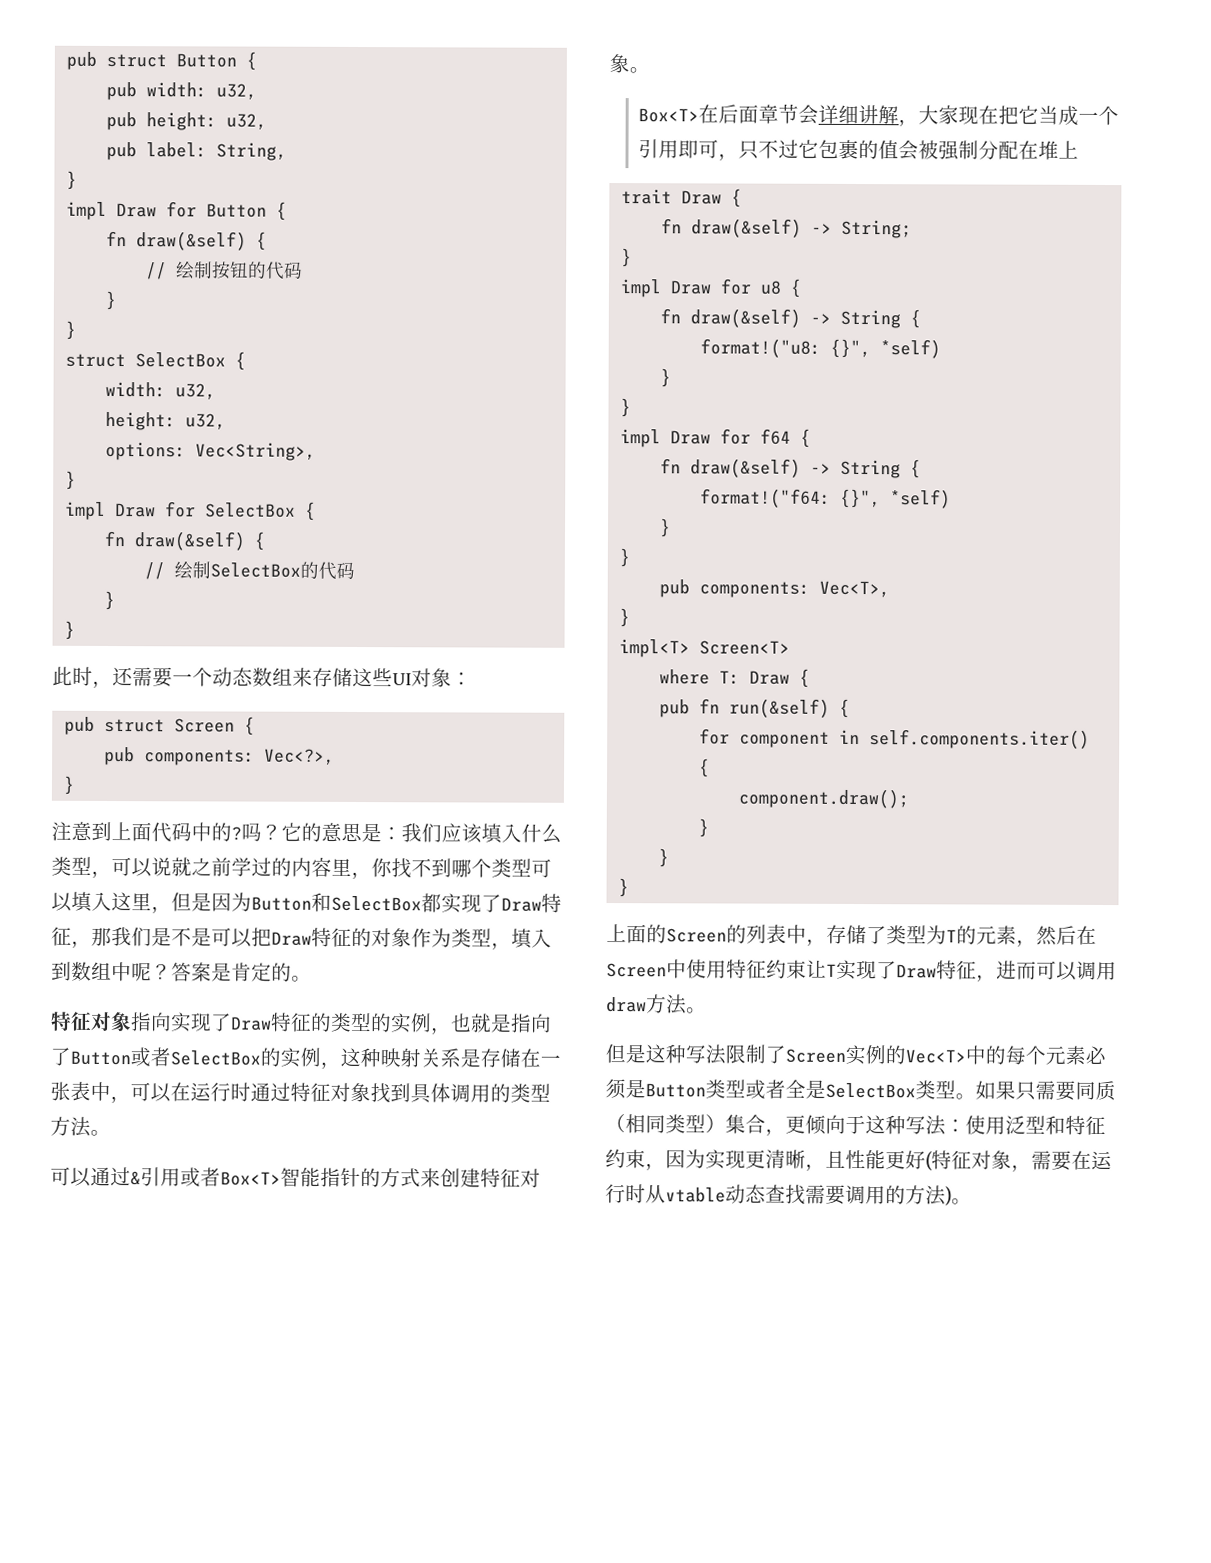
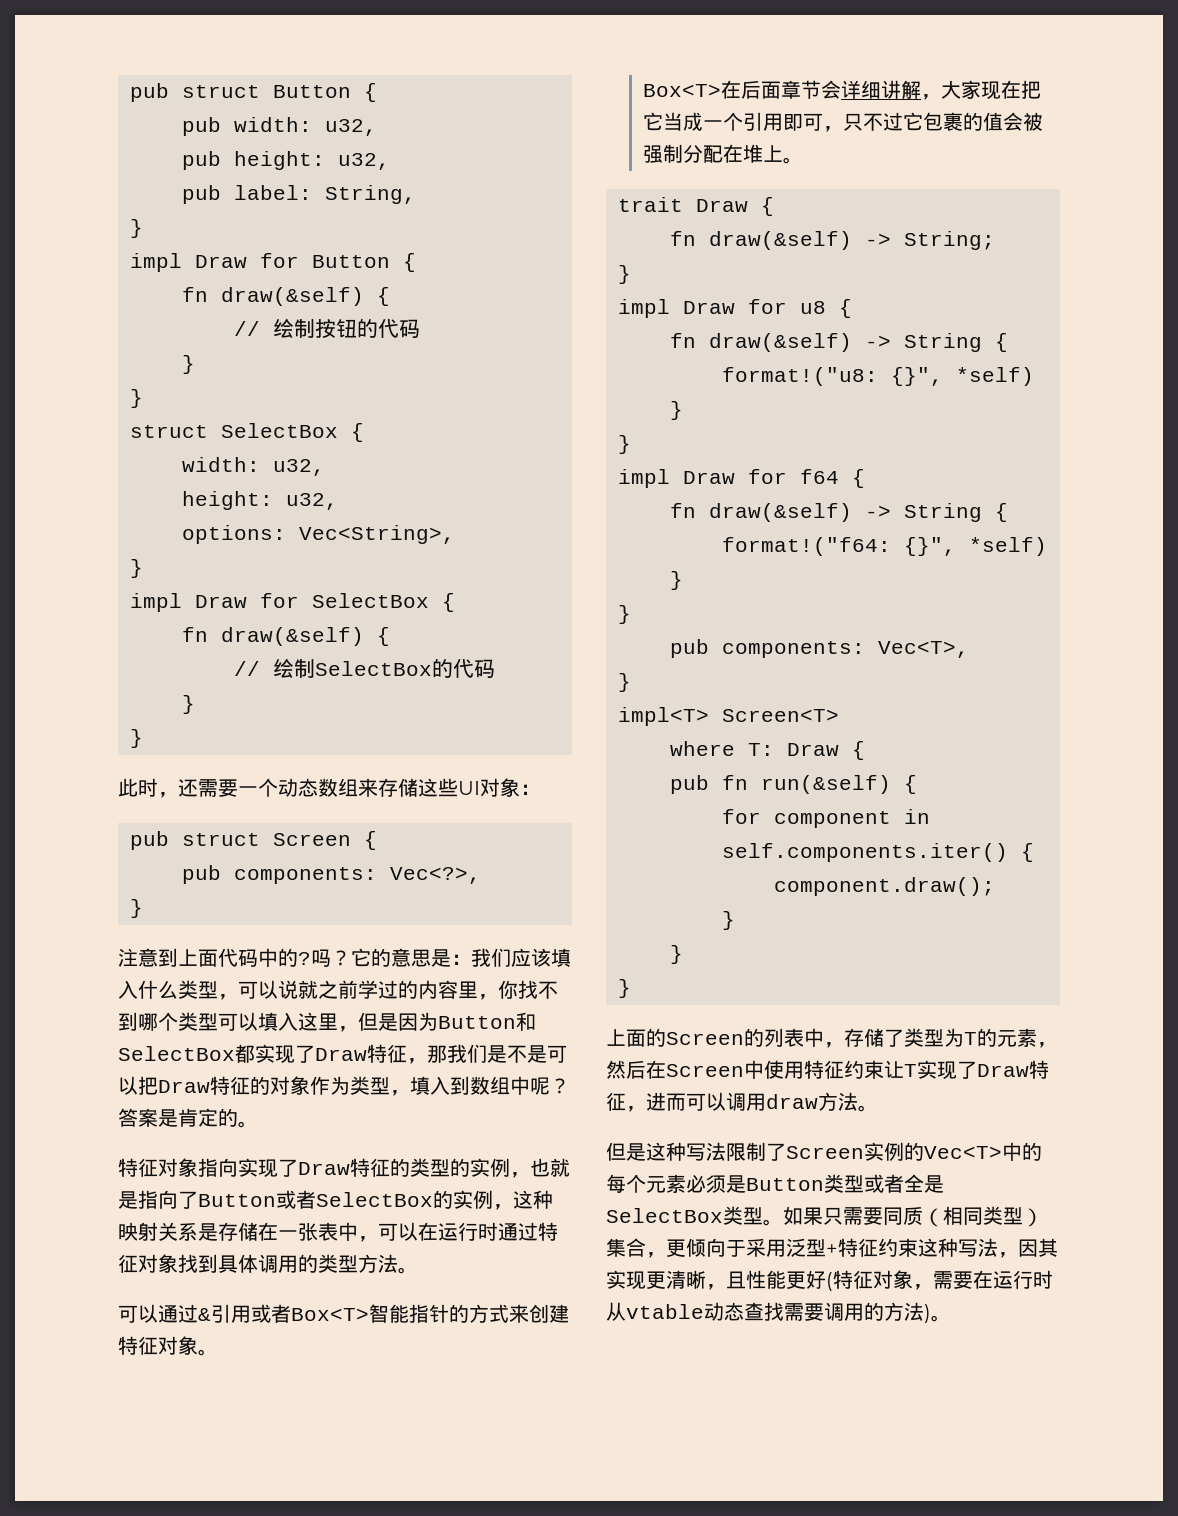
- Box<T>在后面章节会详细讲解，大家现在把它当成一个引用即可，只不过它包裹的值会被强制分配在堆上
+ Box<T>在后面章节会详细讲解，大家现在把它当成一个引用即可，只不过它包裹的值会被强制分配在堆上。
- 如果只需要同质（相同类型）集合，更倾向于这种写法：使用泛型和特征约束，因为实现更清晰，且性能更好(特征对象，需要在运行时从vtable动态查找需要调用的方法)。
+ 如果只需要同质（相同类型）集合，更倾向于采用泛型+特征约束这种写法，因其实现更清晰，且性能更好(特征对象，需要在运行时从vtable动态查找需要调用的方法)。

